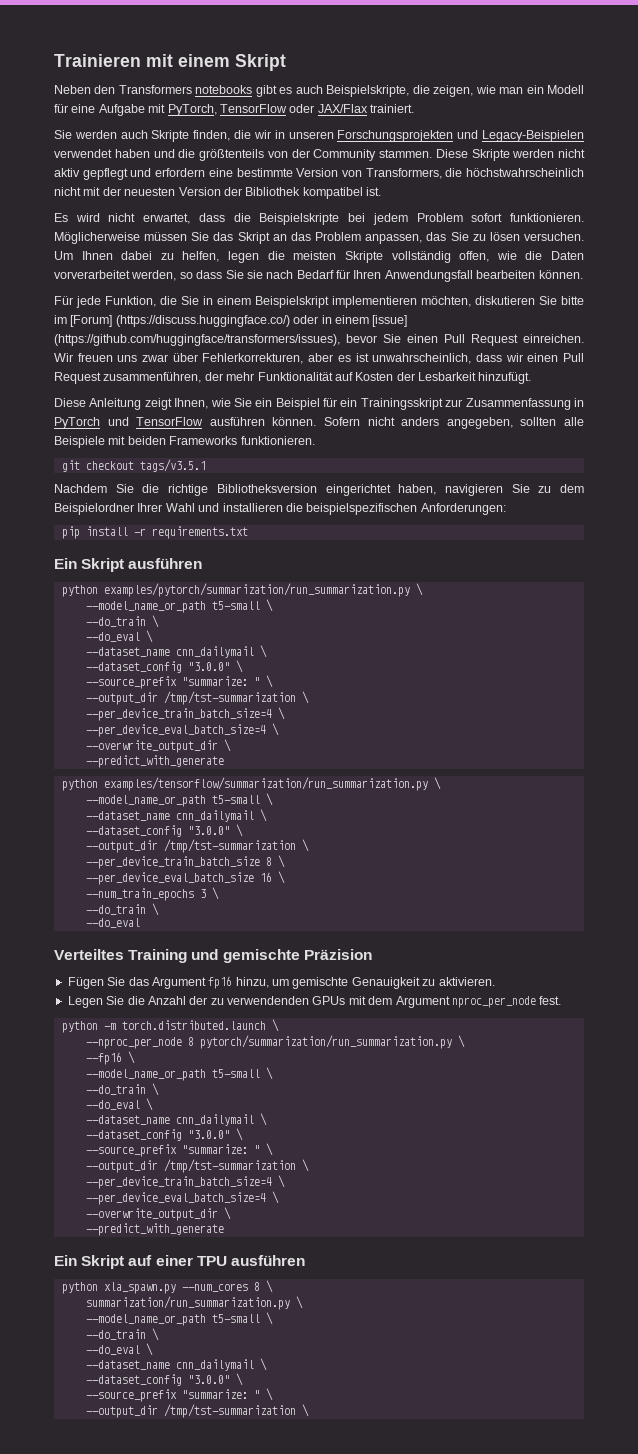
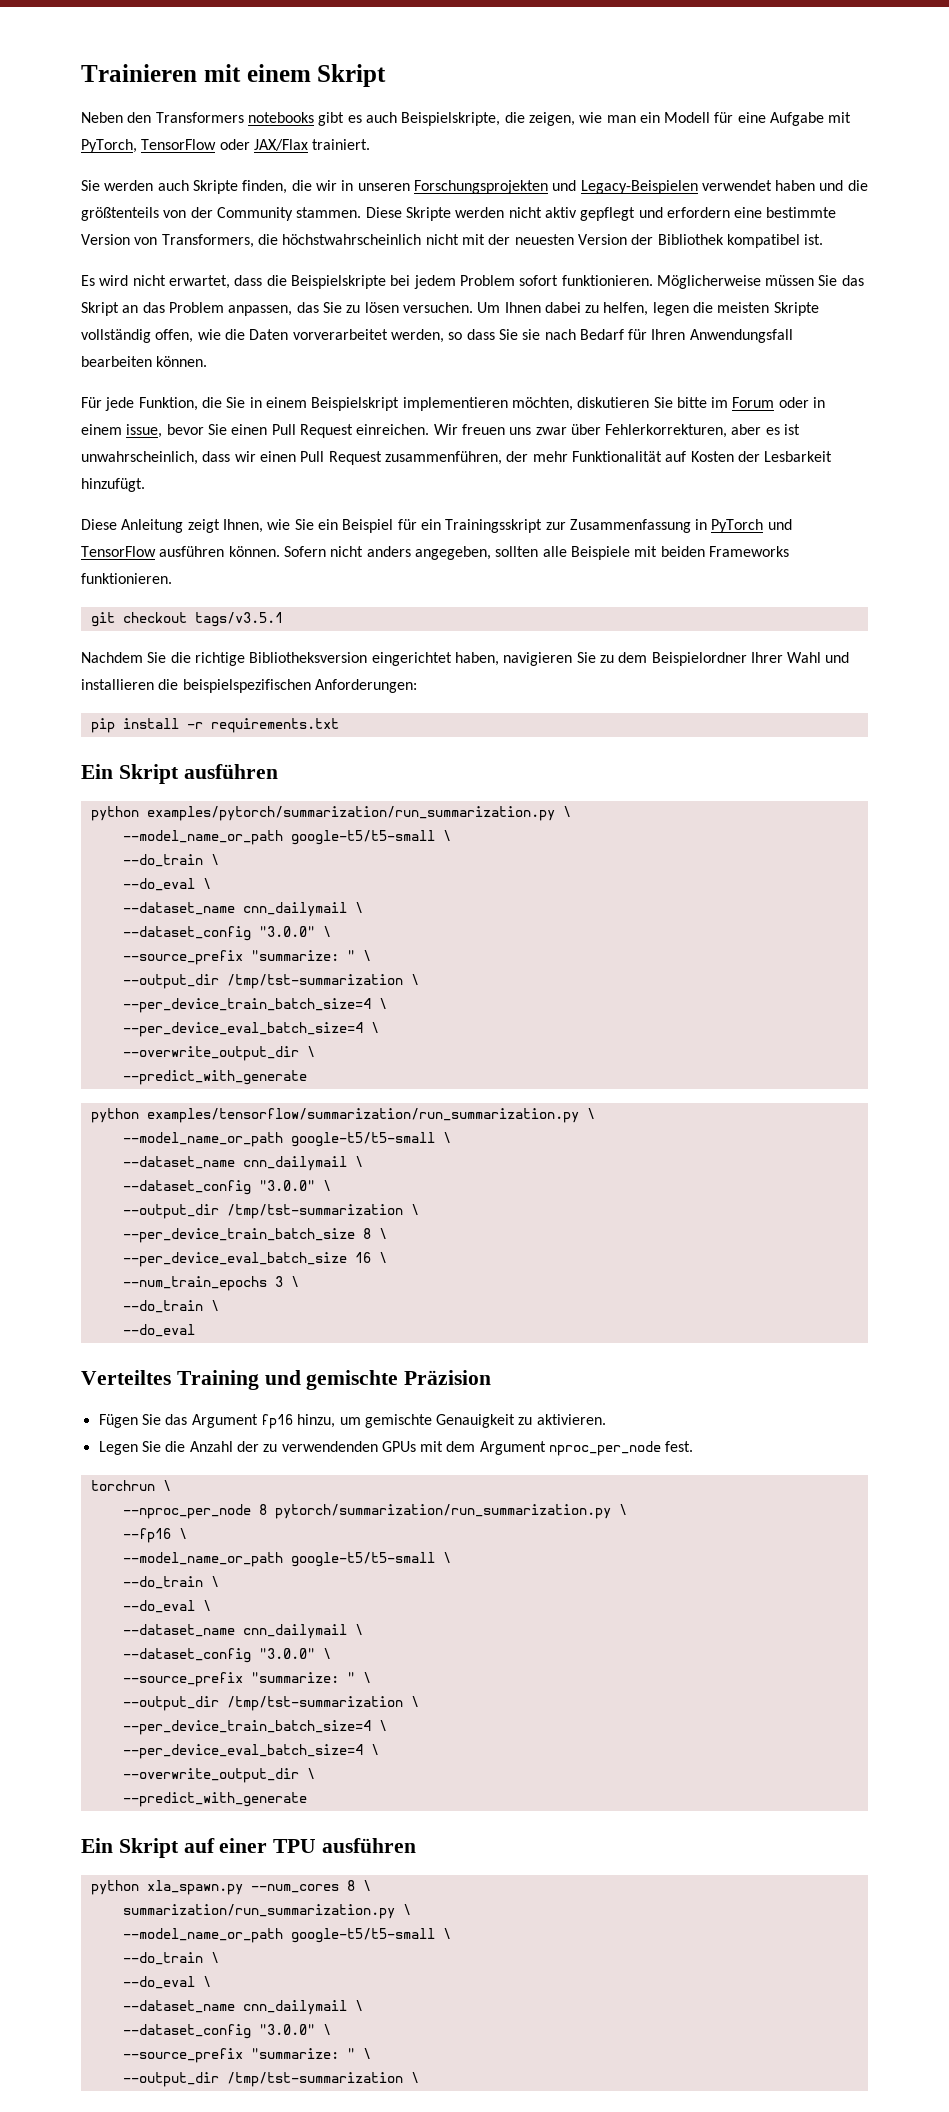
- Für jede Funktion, die Sie in einem Beispielskript implementieren möchten, diskutieren Sie bitte im [Forum] (https://discuss.huggingface.co/) oder in einem [issue] (https://github.com/huggingface/transformers/issues), bevor Sie einen Pull Request einreichen.
+ Für jede Funktion, die Sie in einem Beispielskript implementieren möchten, diskutieren Sie bitte im Forum oder in einem issue, bevor Sie einen Pull Request einreichen.
  python examples/pytorch/summarization/run_summarization.py \
- --model_name_or_path t5-small \
+ --model_name_or_path google-t5/t5-small \
  python examples/tensorflow/summarization/run_summarization.py \
- --model_name_or_path t5-small \
+ --model_name_or_path google-t5/t5-small \
- python -m torch.distributed.launch \
+ torchrun \
  --fp16 \
- --model_name_or_path t5-small \
+ --model_name_or_path google-t5/t5-small \
  summarization/run_summarization.py \
- --model_name_or_path t5-small \
+ --model_name_or_path google-t5/t5-small \

